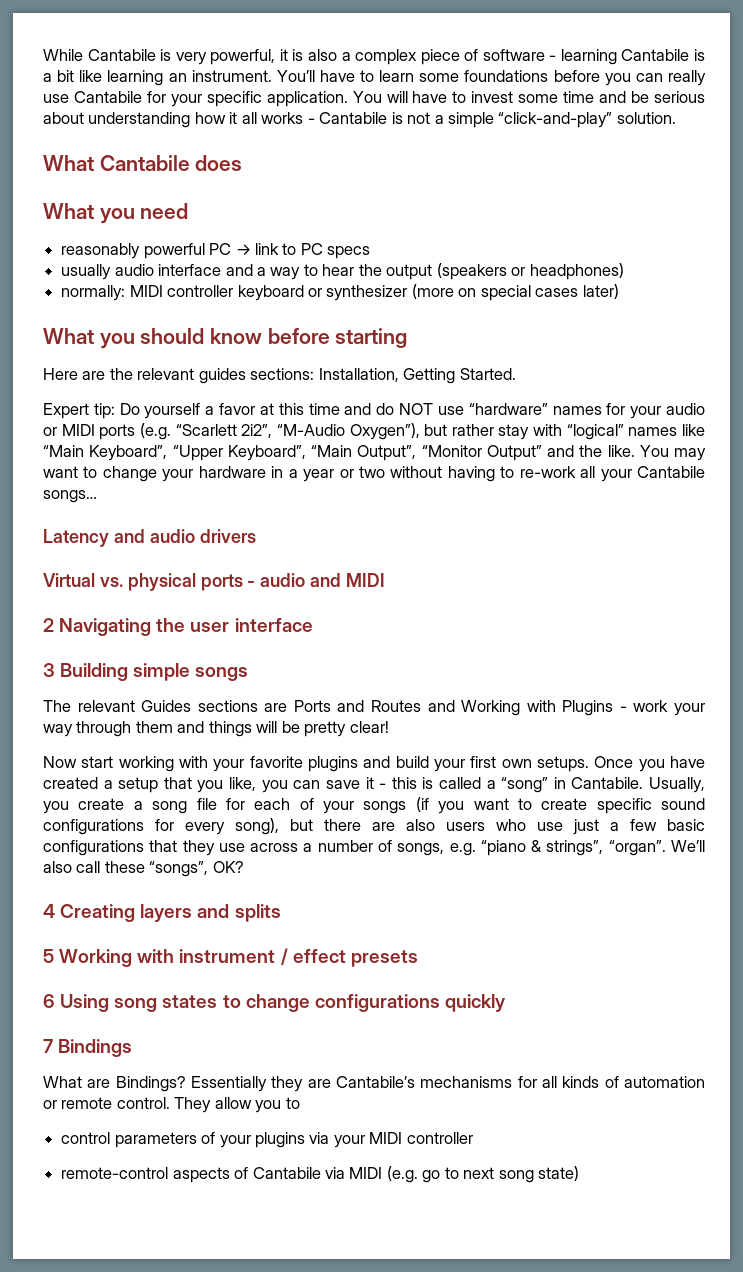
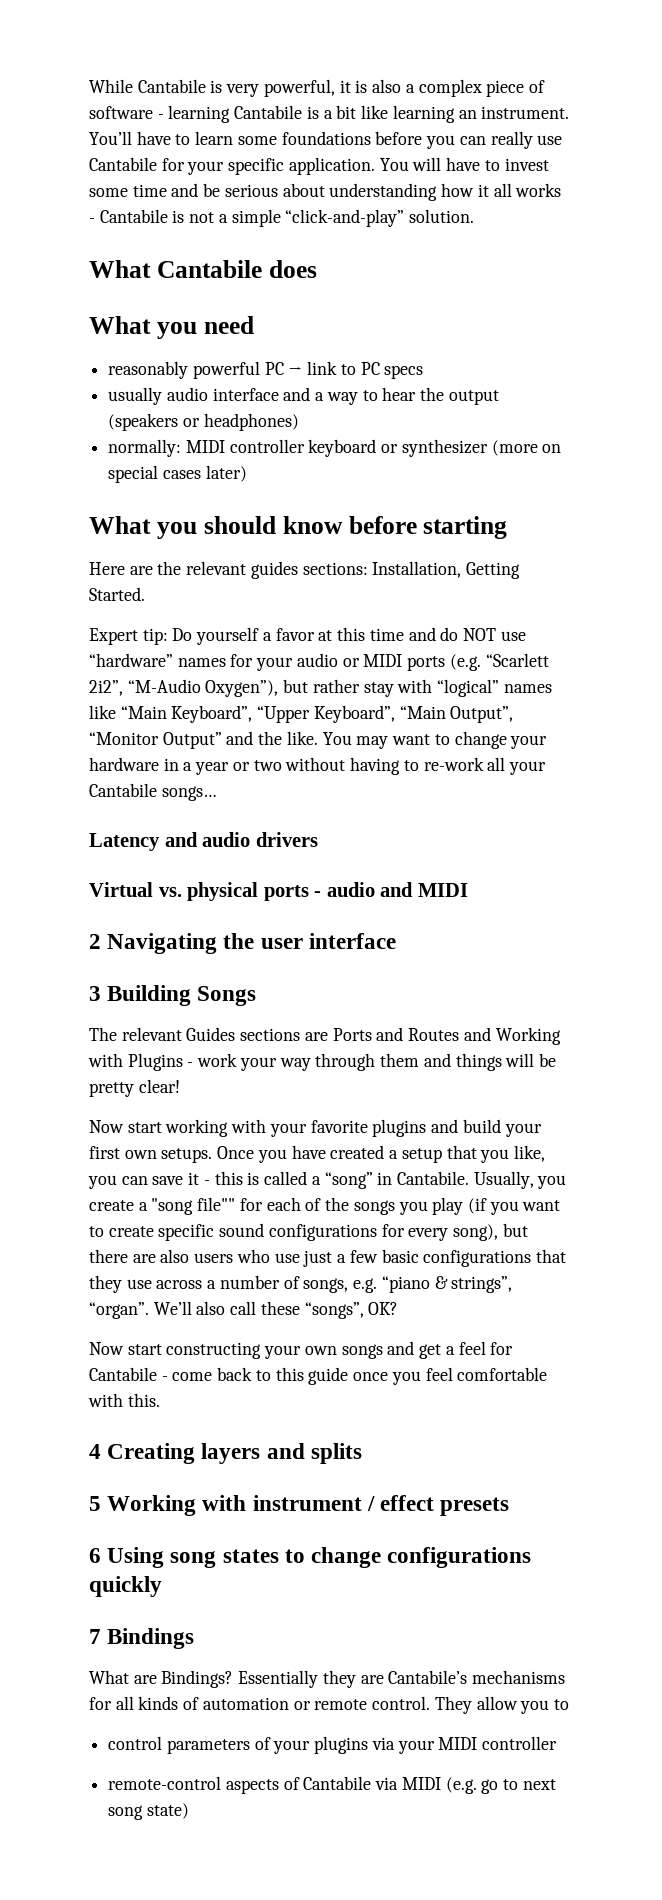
- 3 Building simple songs
+ 3 Building Songs
- Usually, you create a song file for each of your songs (if you want to create specific sound configurations for every song), but there are also users who use just a few basic configurations that they use across a number of songs, e.g. “piano & strings”, “organ”.
+ Usually, you create a "song file"" for each of the songs you play (if you want to create specific sound configurations for every song), but there are also users who use just a few basic configurations that they use across a number of songs, e.g. “piano & strings”, “organ”.
+ Now start constructing your own songs and get a feel for Cantabile - come back to this guide once you feel comfortable with this.

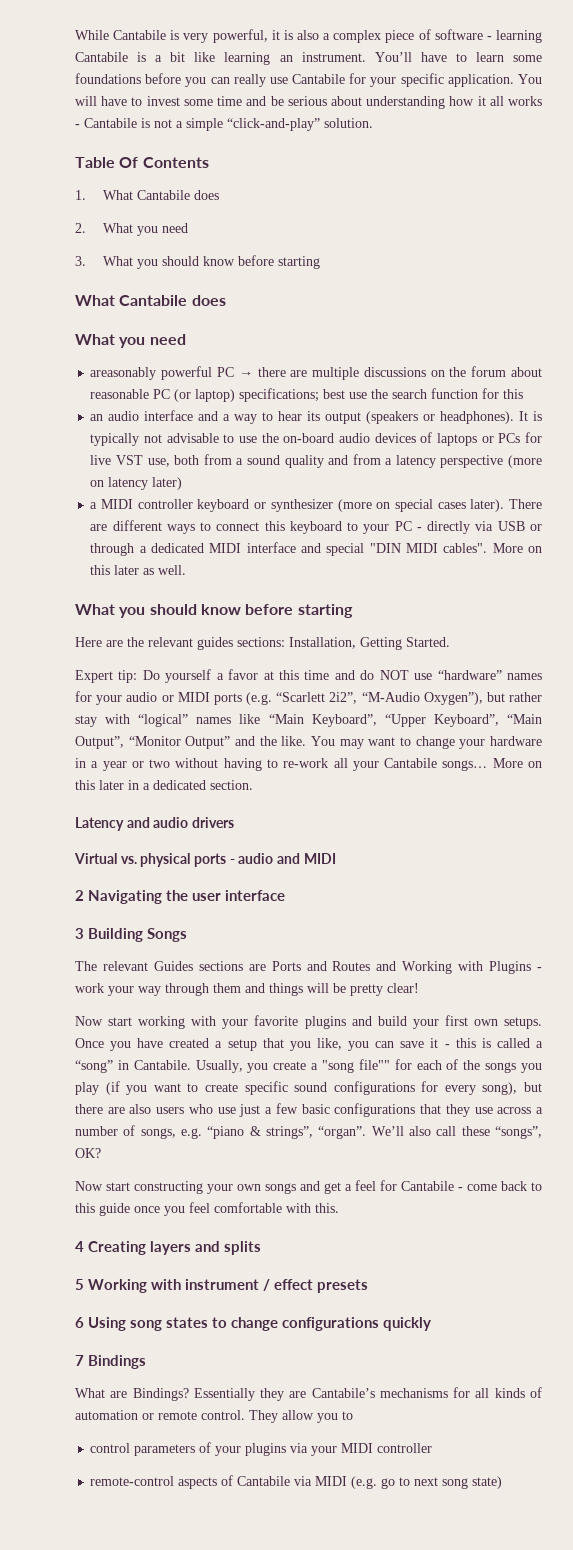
+ Table Of Contents
+ 1. What Cantabile does
+ 2. What you need
+ 3. What you should know before starting
- reasonably powerful PC → link to PC specs
- usually audio interface and a way to hear the output (speakers or headphones)
- normally: MIDI controller keyboard or synthesizer (more on special cases later)
+ areasonably powerful PC → there are multiple discussions on the forum about reasonable PC (or laptop) specifications; best use the search function for this
+ an audio interface and a way to hear its output (speakers or headphones). It is typically not advisable to use the on-board audio devices of laptops or PCs for live VST use, both from a sound quality and from a latency perspective (more on latency later)
+ a MIDI controller keyboard or synthesizer (more on special cases later). There are different ways to connect this keyboard to your PC - directly via USB or through a dedicated MIDI interface and special "DIN MIDI cables". More on this later as well.
+ More on this later in a dedicated section.

